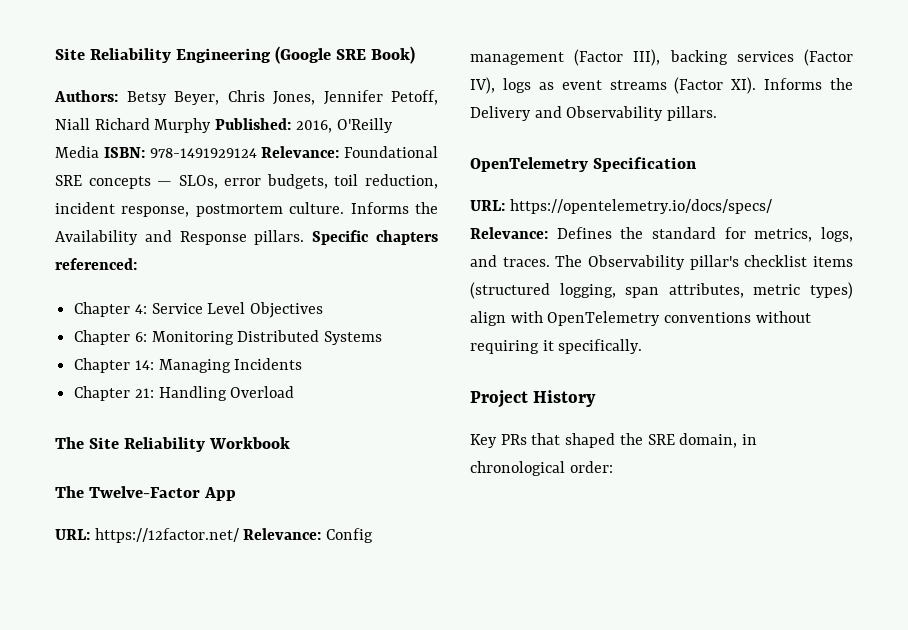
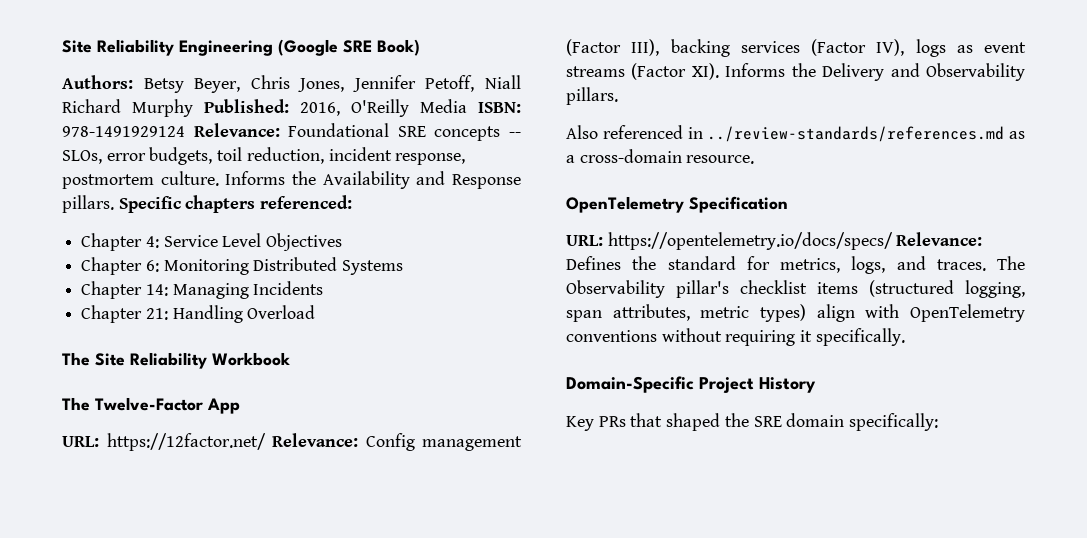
- Authors: Betsy Beyer, Chris Jones, Jennifer Petoff, Niall Richard Murphy Published: 2016, O'Reilly Media ISBN: 978-1491929124 Relevance: Foundational SRE concepts — SLOs, error budgets, toil reduction, incident response, postmortem culture.
+ Authors: Betsy Beyer, Chris Jones, Jennifer Petoff, Niall Richard Murphy Published: 2016, O'Reilly Media ISBN: 978-1491929124 Relevance: Foundational SRE concepts -- SLOs, error budgets, toil reduction, incident response, postmortem culture.
+ Also referenced in ../review-standards/references.md as a cross-domain resource.
- Project History
+ Domain-Specific Project History
- Key PRs that shaped the SRE domain, in chronological order:
+ Key PRs that shaped the SRE domain specifically:

